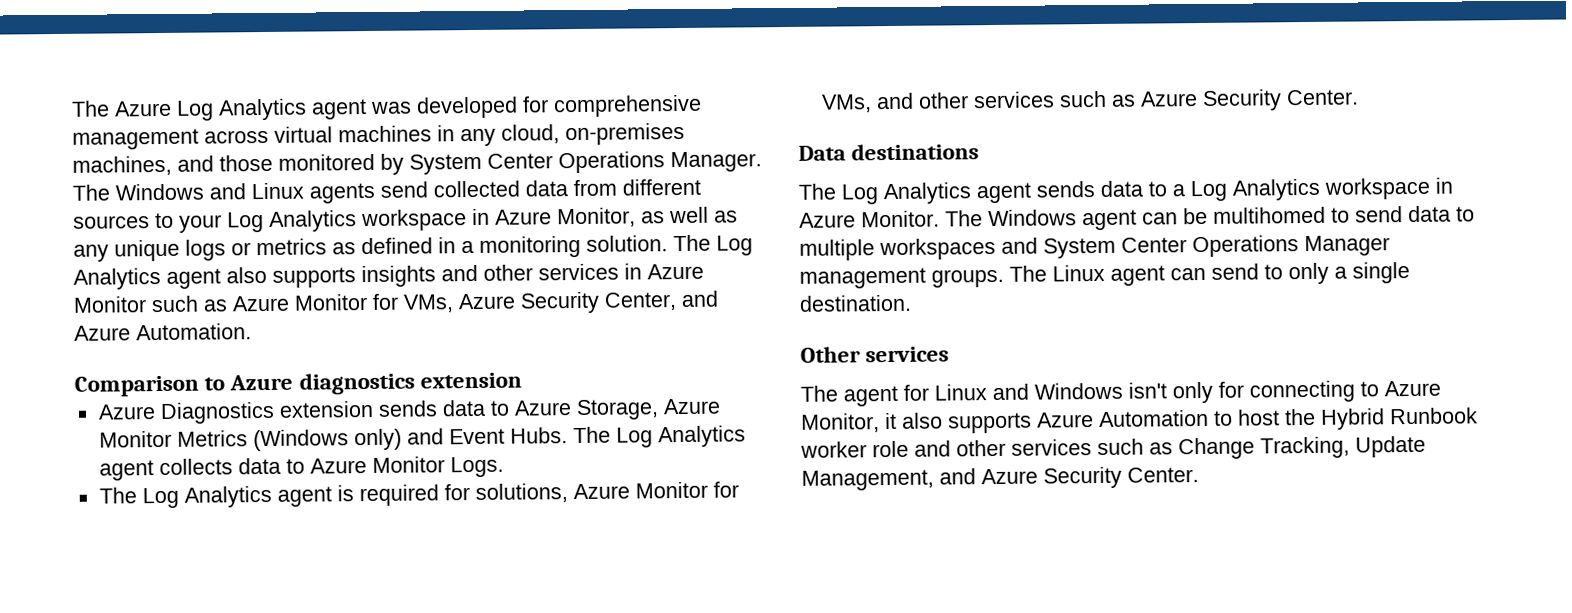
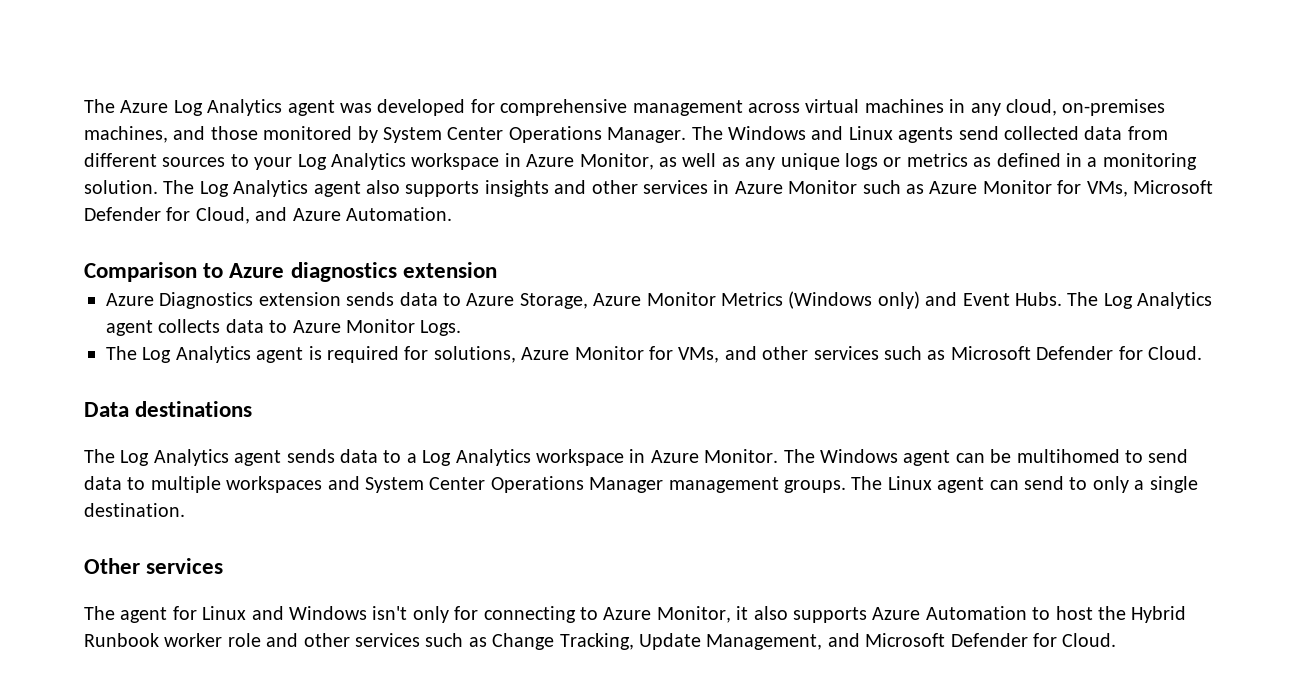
- The Log Analytics agent also supports insights and other services in Azure Monitor such as Azure Monitor for VMs, Azure Security Center, and Azure Automation.
+ The Log Analytics agent also supports insights and other services in Azure Monitor such as Azure Monitor for VMs, Microsoft Defender for Cloud, and Azure Automation.
- The Log Analytics agent is required for solutions, Azure Monitor for VMs, and other services such as Azure Security Center.
+ The Log Analytics agent is required for solutions, Azure Monitor for VMs, and other services such as Microsoft Defender for Cloud.
- The agent for Linux and Windows isn't only for connecting to Azure Monitor, it also supports Azure Automation to host the Hybrid Runbook worker role and other services such as Change Tracking, Update Management, and Azure Security Center.
+ The agent for Linux and Windows isn't only for connecting to Azure Monitor, it also supports Azure Automation to host the Hybrid Runbook worker role and other services such as Change Tracking, Update Management, and Microsoft Defender for Cloud.

